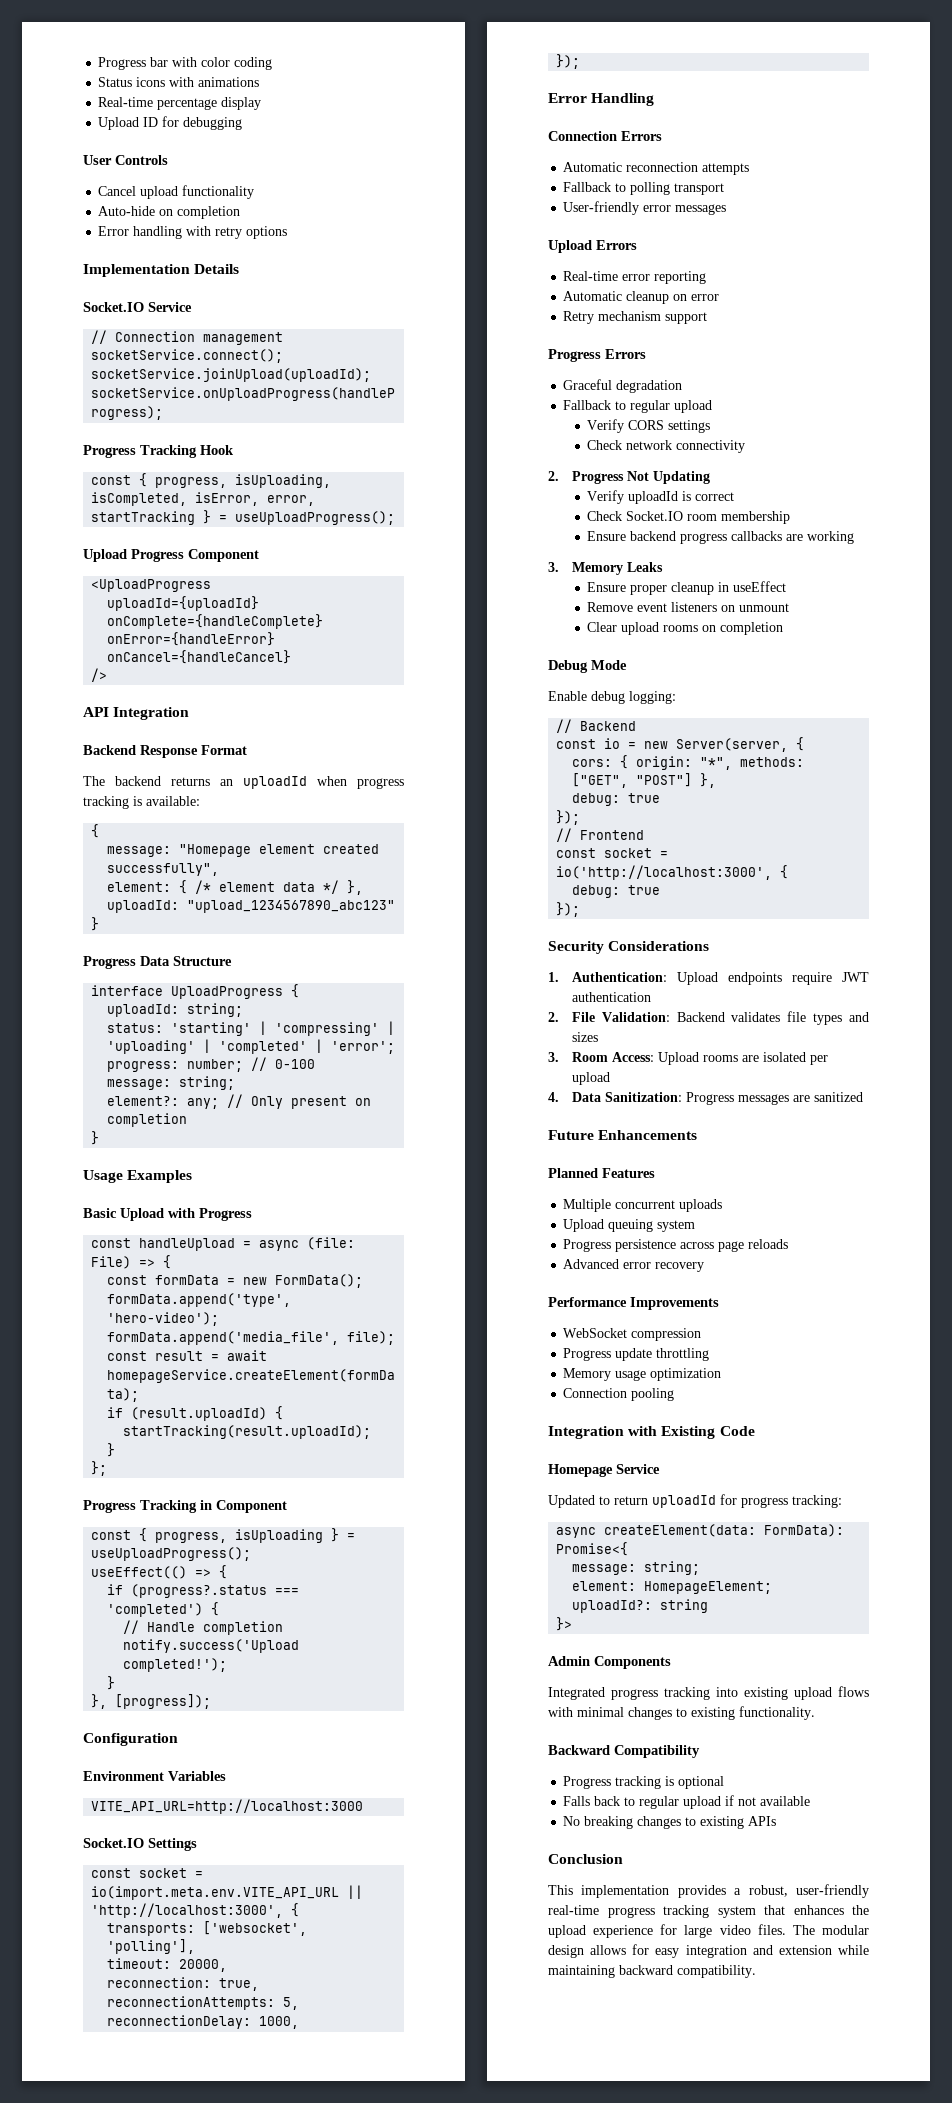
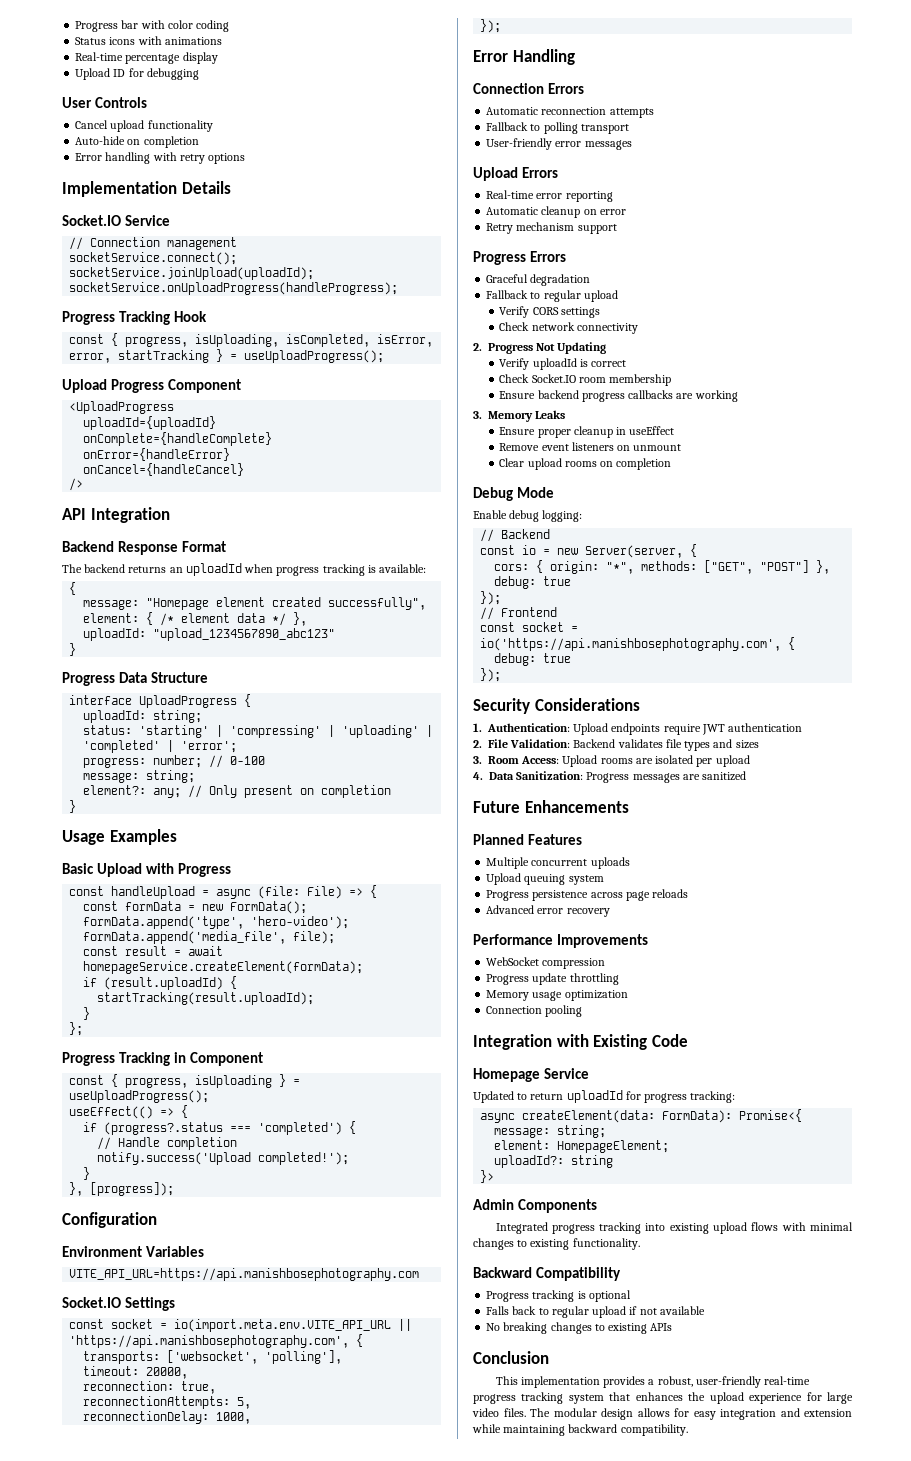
- VITE_API_URL=http://localhost:3000
+ VITE_API_URL=https://api.manishbosephotography.com
- const socket = io(import.meta.env.VITE_API_URL || 'http://localhost:3000', {
+ const socket = io(import.meta.env.VITE_API_URL || 'https://api.manishbosephotography.com', {
- const socket = io('http://localhost:3000', {
+ const socket = io('https://api.manishbosephotography.com', {

